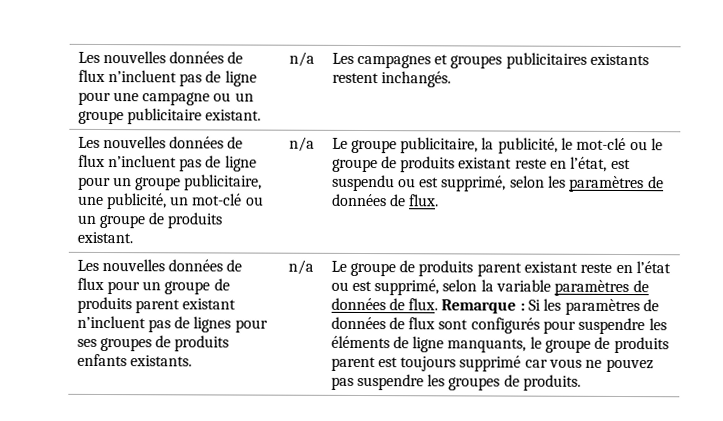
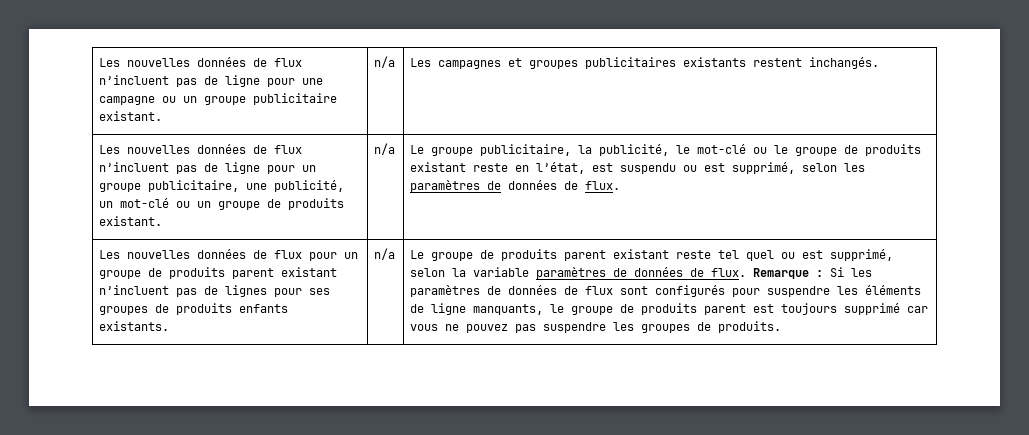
- Le groupe de produits parent existant reste en l’état ou est supprimé, selon la variable paramètres de données de flux.
+ Le groupe de produits parent existant reste tel quel ou est supprimé, selon la variable paramètres de données de flux.

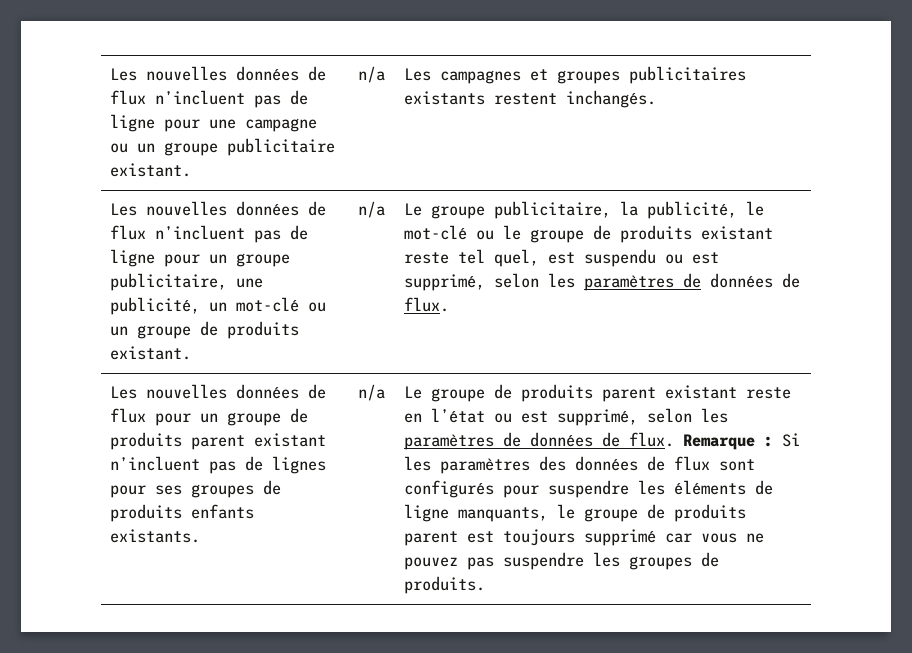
- Le groupe publicitaire, la publicité, le mot-clé ou le groupe de produits existant reste en l’état, est suspendu ou est supprimé, selon les paramètres de données de flux.
+ Le groupe publicitaire, la publicité, le mot-clé ou le groupe de produits existant reste tel quel, est suspendu ou est supprimé, selon les paramètres de données de flux.
- Le groupe de produits parent existant reste tel quel ou est supprimé, selon la variable paramètres de données de flux.
+ Le groupe de produits parent existant reste en l’état ou est supprimé, selon les paramètres de données de flux.
- Remarque : Si les paramètres de données de flux sont configurés pour suspendre les éléments de ligne manquants, le groupe de produits parent est toujours supprimé car vous ne pouvez pas suspendre les groupes de produits.
+ Remarque : Si les paramètres des données de flux sont configurés pour suspendre les éléments de ligne manquants, le groupe de produits parent est toujours supprimé car vous ne pouvez pas suspendre les groupes de produits.

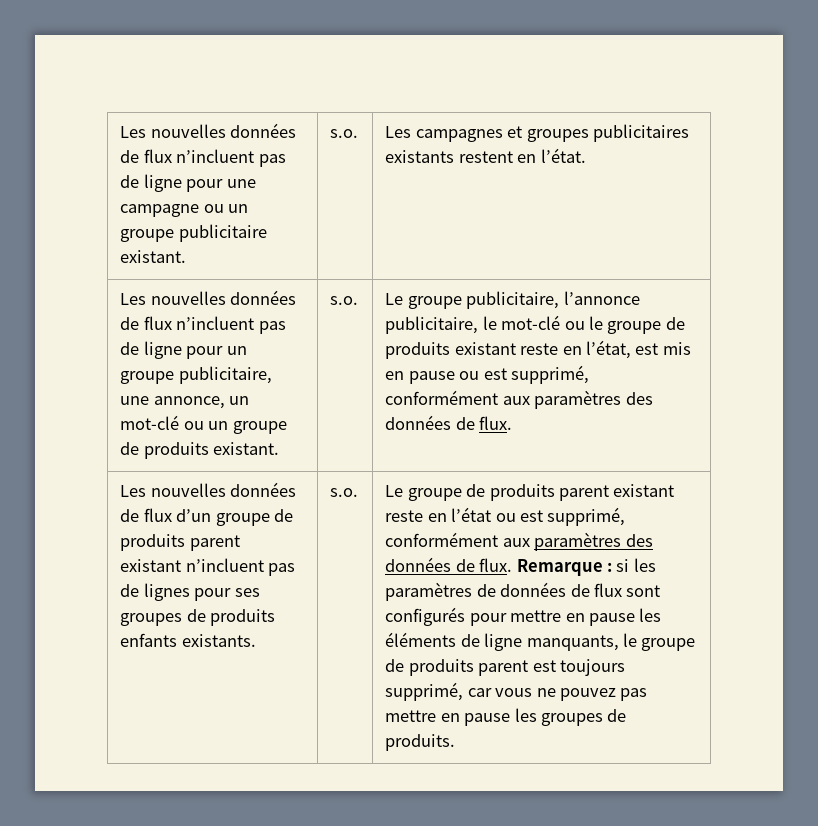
- Les nouvelles données de flux n’incluent pas de ligne pour une campagne ou un groupe publicitaire existant. | n/a | Les campagnes et groupes publicitaires existants restent inchangés.
+ Les nouvelles données de flux n’incluent pas de ligne pour une campagne ou un groupe publicitaire existant. | s.o. | Les campagnes et groupes publicitaires existants restent en l’état.
- Les nouvelles données de flux n’incluent pas de ligne pour un groupe publicitaire, une publicité, un mot-clé ou un groupe de produits existant. | n/a
+ Les nouvelles données de flux n’incluent pas de ligne pour un groupe publicitaire, une annonce, un mot-clé ou un groupe de produits existant. | s.o.
- Le groupe publicitaire, la publicité, le mot-clé ou le groupe de produits existant reste tel quel, est suspendu ou est supprimé, selon les paramètres de données de flux.
+ Le groupe publicitaire, l’annonce publicitaire, le mot-clé ou le groupe de produits existant reste en l’état, est mis en pause ou est supprimé, conformément aux paramètres des données de flux.
- Les nouvelles données de flux pour un groupe de produits parent existant n’incluent pas de lignes pour ses groupes de produits enfants existants. | n/a
+ Les nouvelles données de flux d’un groupe de produits parent existant n’incluent pas de lignes pour ses groupes de produits enfants existants. | s.o.
- Le groupe de produits parent existant reste en l’état ou est supprimé, selon les paramètres de données de flux.
+ Le groupe de produits parent existant reste en l’état ou est supprimé, conformément aux paramètres des données de flux.
- Remarque : Si les paramètres des données de flux sont configurés pour suspendre les éléments de ligne manquants, le groupe de produits parent est toujours supprimé car vous ne pouvez pas suspendre les groupes de produits.
+ Remarque : si les paramètres de données de flux sont configurés pour mettre en pause les éléments de ligne manquants, le groupe de produits parent est toujours supprimé, car vous ne pouvez pas mettre en pause les groupes de produits.

